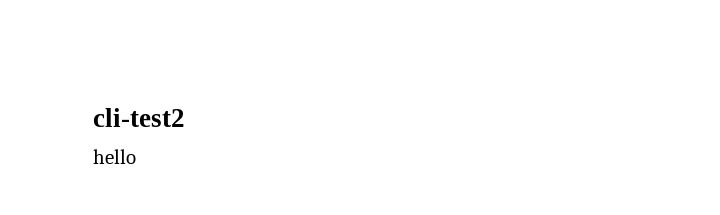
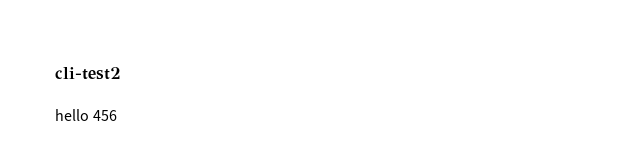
- hello
+ hello 456

